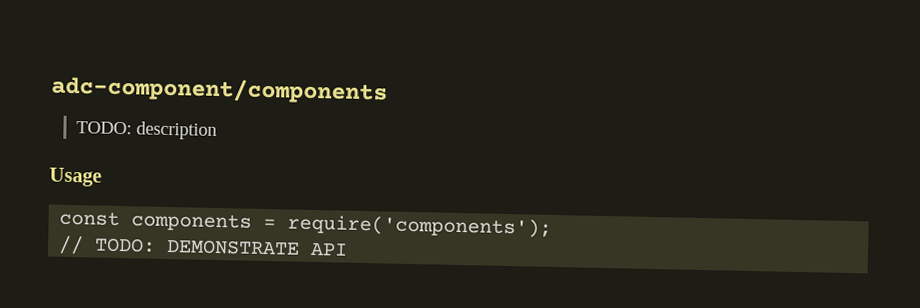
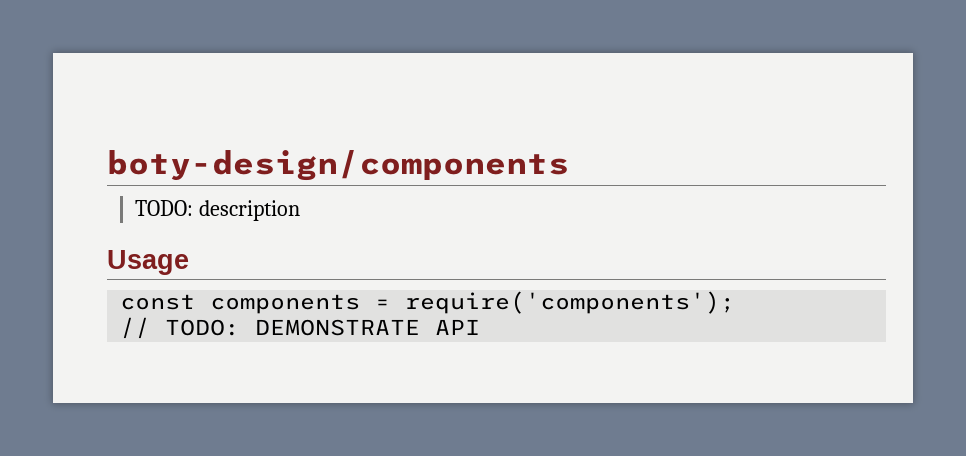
- adc-component/components
+ boty-design/components

